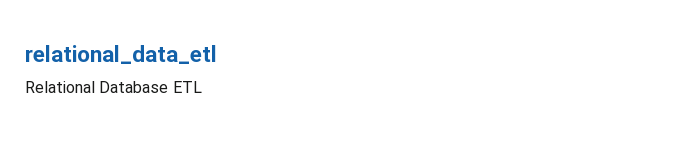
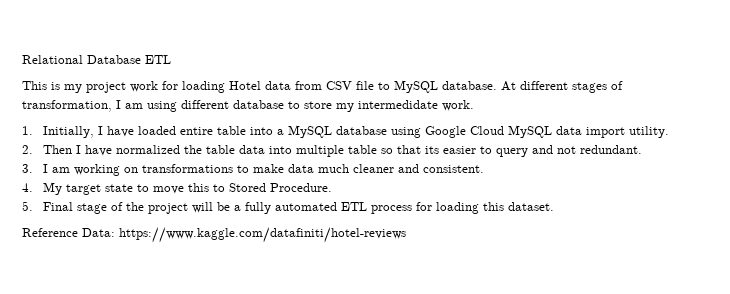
- relational_data_etl
+ This is my project work for loading Hotel data from CSV file to MySQL database. At different stages of transformation, I am using different database to store my intermedidate work.
+ 1. Initially, I have loaded entire table into a MySQL database using Google Cloud MySQL data import utility.
+ 2. Then I have normalized the table data into multiple table so that its easier to query and not redundant.
+ 3. I am working on transformations to make data much cleaner and consistent.
+ 4. My target state to move this to Stored Procedure.
+ 5. Final stage of the project will be a fully automated ETL process for loading this dataset.
+ Reference Data: https://www.kaggle.com/datafiniti/hotel-reviews

